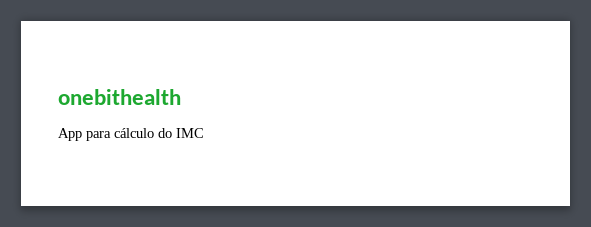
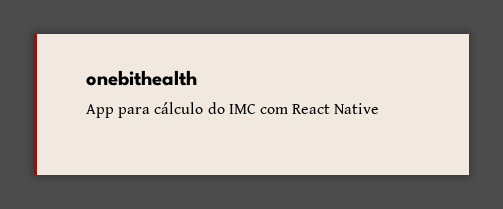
- App para cálculo do IMC
+ App para cálculo do IMC com React Native

